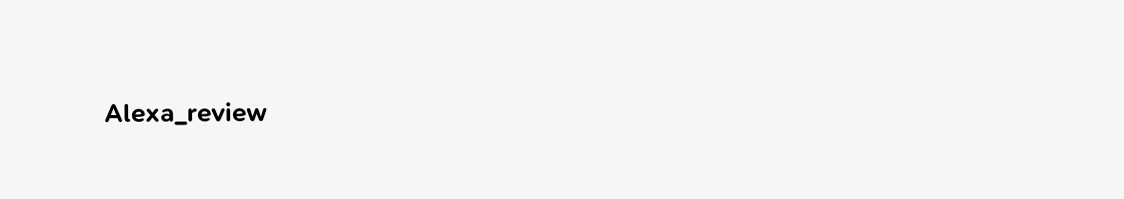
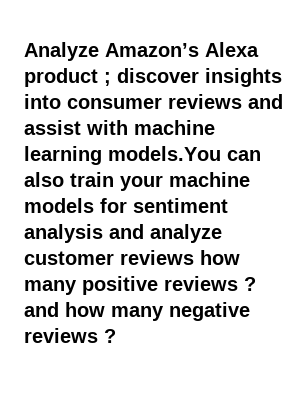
- Alexa_review
+ Analyze Amazon’s Alexa product ; discover insights into consumer reviews and assist with machine learning models.You can also train your machine models for sentiment analysis and analyze customer reviews how many positive reviews ? and how many negative reviews ?

